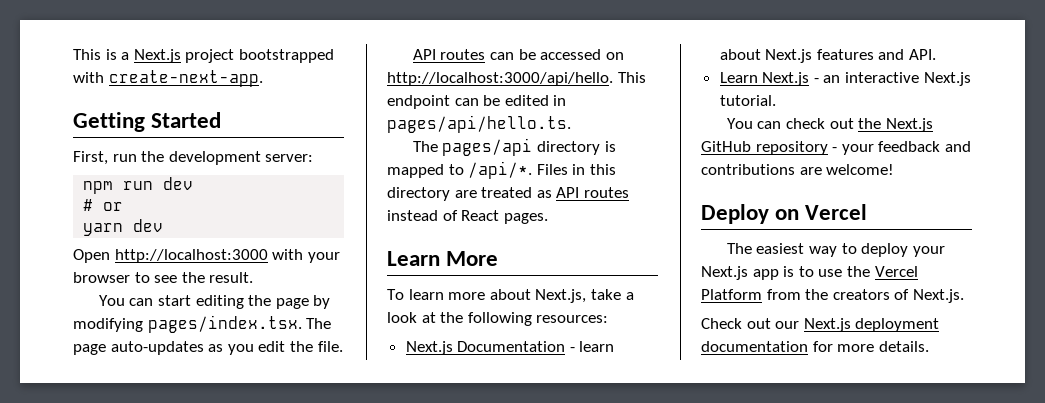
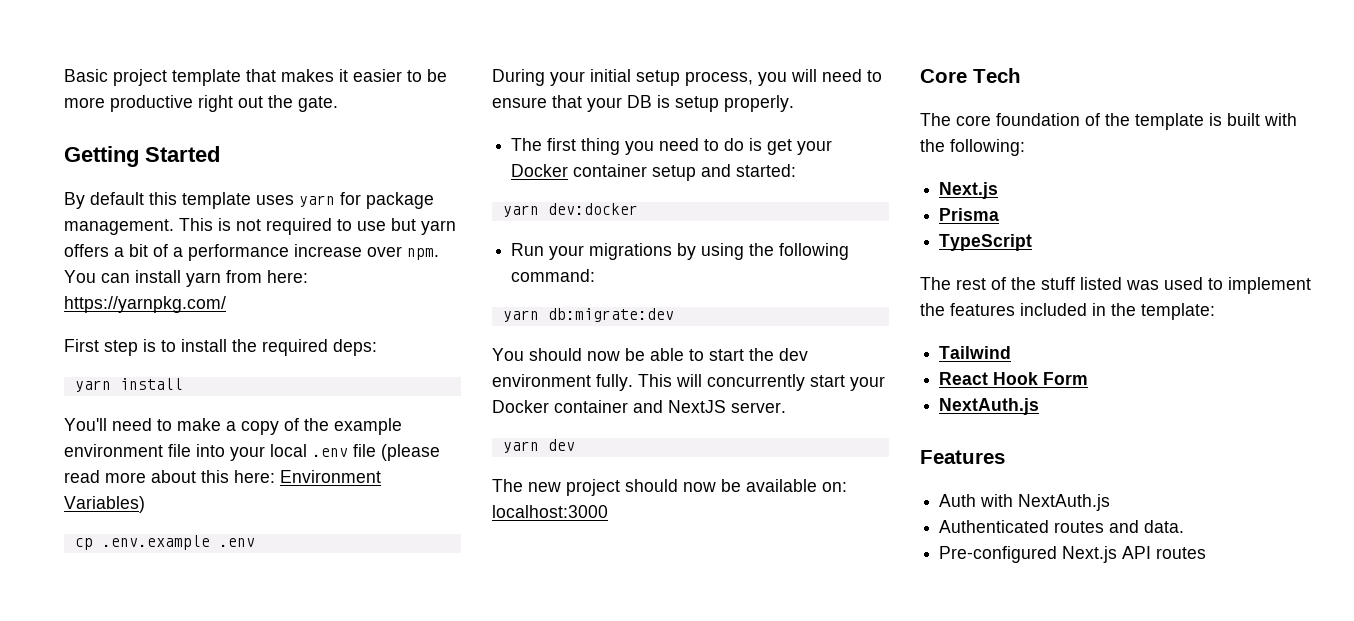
- This is a Next.js project bootstrapped with create-next-app.
+ Basic project template that makes it easier to be more productive right out the gate.
  Getting Started
- First, run the development server:
- npm run dev
- # or
+ By default this template uses yarn for package management. This is not required to use but yarn offers a bit of a performance increase over npm. You can install yarn from here: https://yarnpkg.com/
+ First step is to install the required deps:
+ yarn install
+ You'll need to make a copy of the example environment file into your local .env file (please read more about this here: Environment Variables)
+ cp .env.example .env
+ During your initial setup process, you will need to ensure that your DB is setup properly.
+ The first thing you need to do is get your Docker container setup and started:
+ yarn dev:docker
+ Run your migrations by using the following command:
+ yarn db:migrate:dev
+ You should now be able to start the dev environment fully. This will concurrently start your Docker container and NextJS server.
  yarn dev
- Open http://localhost:3000 with your browser to see the result.
- You can start editing the page by modifying pages/index.tsx. The page auto-updates as you edit the file.
- API routes can be accessed on http://localhost:3000/api/hello. This endpoint can be edited in pages/api/hello.ts.
- The pages/api directory is mapped to /api/*. Files in this directory are treated as API routes instead of React pages.
- Learn More
- To learn more about Next.js, take a look at the following resources:
- Next.js Documentation - learn about Next.js features and API.
- Learn Next.js - an interactive Next.js tutorial.
- You can check out the Next.js GitHub repository - your feedback and contributions are welcome!
- Deploy on Vercel
- The easiest way to deploy your Next.js app is to use the Vercel Platform from the creators of Next.js.
- Check out our Next.js deployment documentation for more details.
+ The new project should now be available on: localhost:3000
+ Core Tech
+ The core foundation of the template is built with the following:
+ Next.js
+ Prisma
+ TypeScript
+ The rest of the stuff listed was used to implement the features included in the template:
+ Tailwind
+ React Hook Form
+ NextAuth.js
+ Features
+ Auth with NextAuth.js
+ Authenticated routes and data.
+ Pre-configured Next.js API routes

